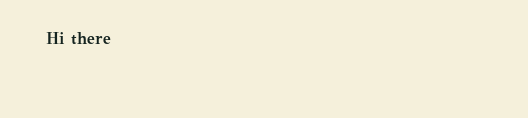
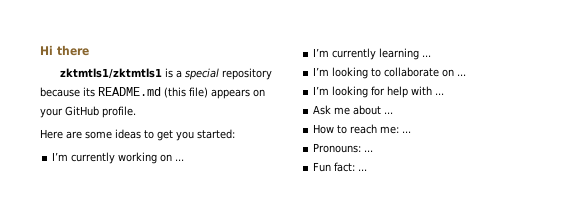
+ zktmtls1/zktmtls1 is a special repository because its README.md (this file) appears on your GitHub profile.
+ Here are some ideas to get you started:
+ I’m currently working on ...
+ I’m currently learning ...
+ I’m looking to collaborate on ...
+ I’m looking for help with ...
+ Ask me about ...
+ How to reach me: ...
+ Pronouns: ...
+ Fun fact: ...

